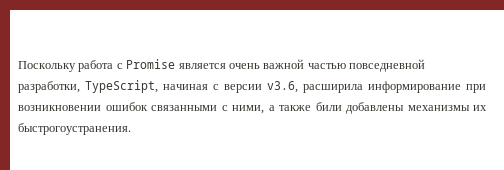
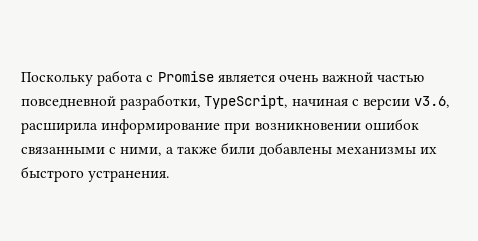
- Поскольку работа с Promise является очень важной частью повседневной разработки, TypeScript, начиная с версии v3.6, расширила информирование при возникновении ошибок связанными с ними, а также били добавлены механизмы их быстрогоустранения.
+ Поскольку работа с Promise является очень важной частью повседневной разработки, TypeScript, начиная с версии v3.6, расширила информирование при возникновении ошибок связанными с ними, а также били добавлены механизмы их быстрого устранения.

